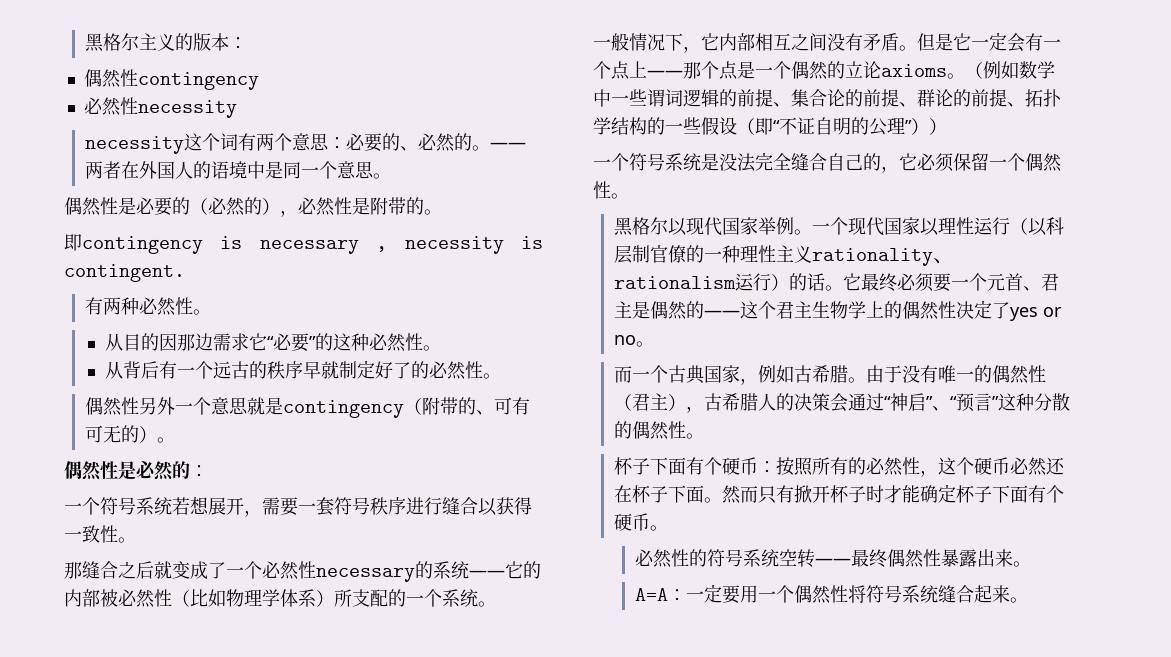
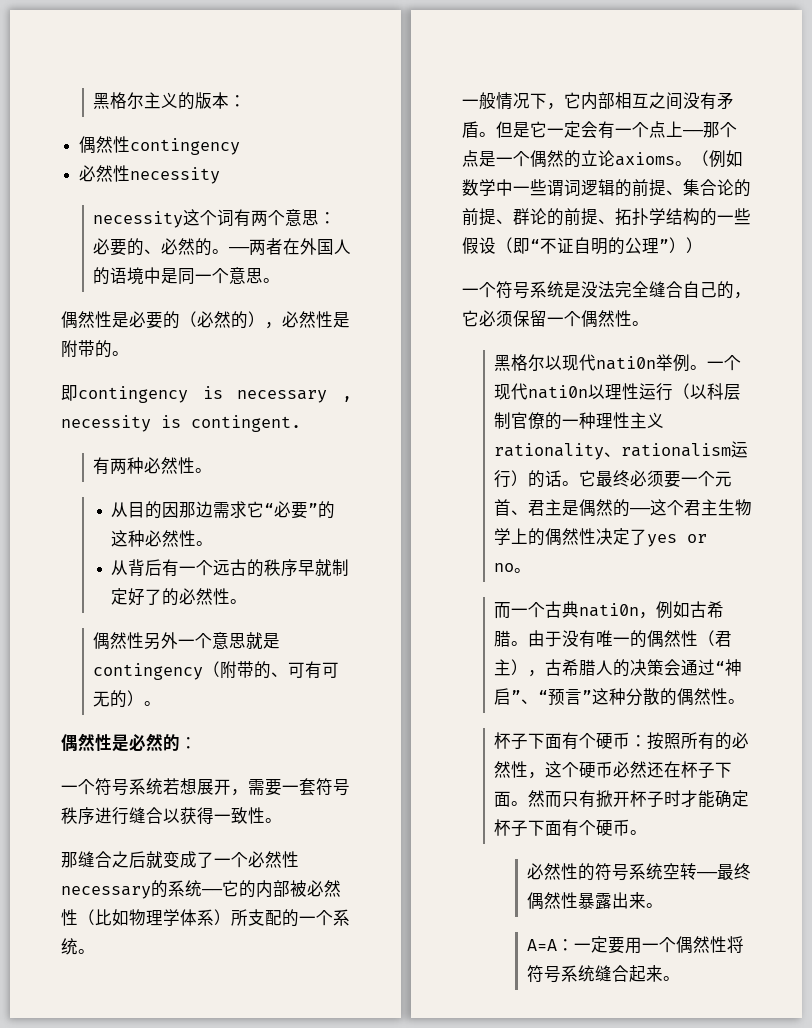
- 黑格尔以现代国家举例。
+ 黑格尔以现代nati0n举例。
- 一个现代国家以理性运行（以科层制官僚的一种理性主义rationality、rationalism运行）的话。
+ 一个现代nati0n以理性运行（以科层制官僚的一种理性主义rationality、rationalism运行）的话。
- 而一个古典国家，例如古希腊。
+ 而一个古典nati0n，例如古希腊。

